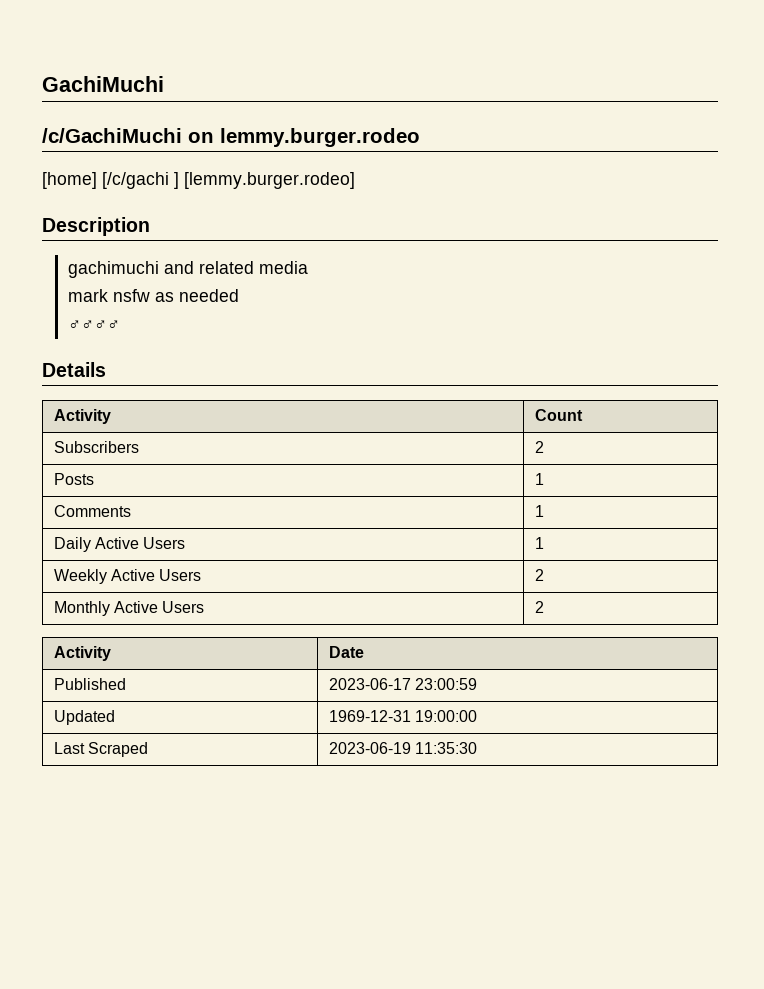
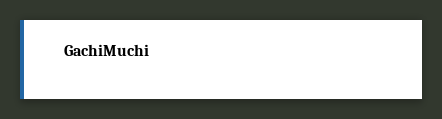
- /c/GachiMuchi on lemmy.burger.rodeo
- [home] [/c/gachi ] [lemmy.burger.rodeo]
- Description
- gachimuchi and related media
- mark nsfw as needed
- ♂♂♂♂
- Details
- Activity | Count
- Subscribers | 2
- Posts | 1
- Comments | 1
- Daily Active Users | 1
- Weekly Active Users | 2
- Monthly Active Users | 2
- Activity | Date
- Published | 2023-06-17 23:00:59
- Updated | 1969-12-31 19:00:00
- Last Scraped | 2023-06-19 11:35:30

